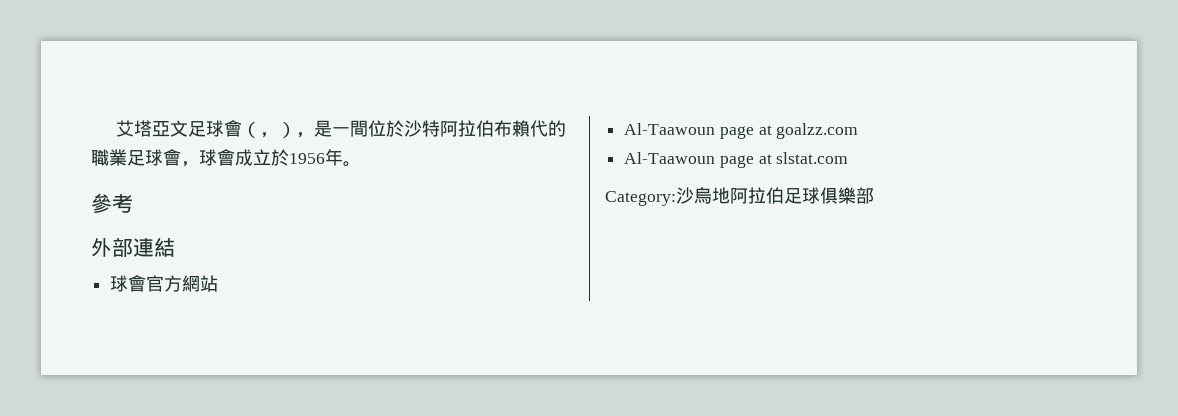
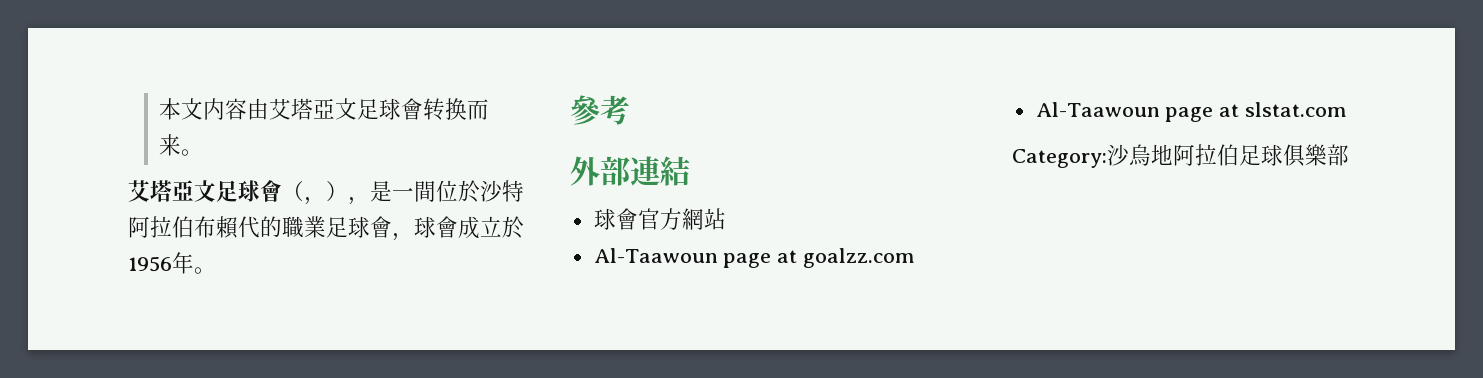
+ 本文内容由艾塔亞文足球會转换而来。

